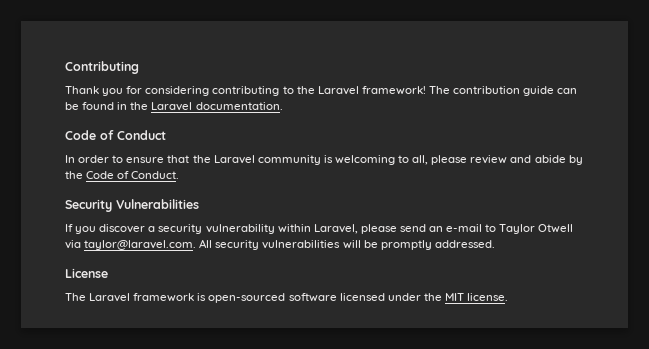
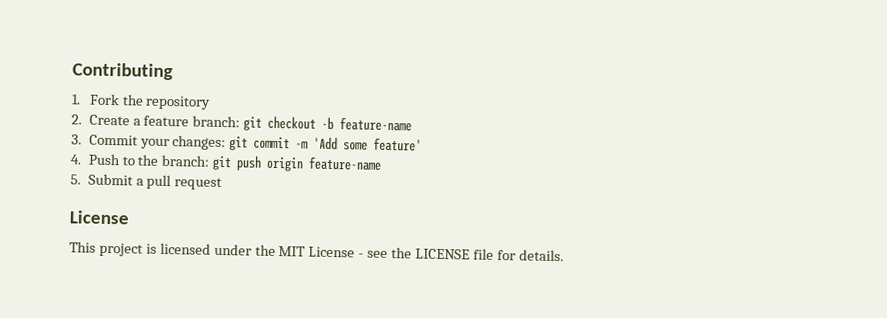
- Thank you for considering contributing to the Laravel framework! The contribution guide can be found in the Laravel documentation.
- Code of Conduct
- In order to ensure that the Laravel community is welcoming to all, please review and abide by the Code of Conduct.
- Security Vulnerabilities
- If you discover a security vulnerability within Laravel, please send an e-mail to Taylor Otwell via taylor@laravel.com. All security vulnerabilities will be promptly addressed.
+ 1. Fork the repository
+ 2. Create a feature branch: git checkout -b feature-name
+ 3. Commit your changes: git commit -m 'Add some feature'
+ 4. Push to the branch: git push origin feature-name
+ 5. Submit a pull request
  License
- The Laravel framework is open-sourced software licensed under the MIT license.
+ This project is licensed under the MIT License - see the LICENSE file for details.

